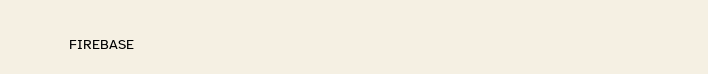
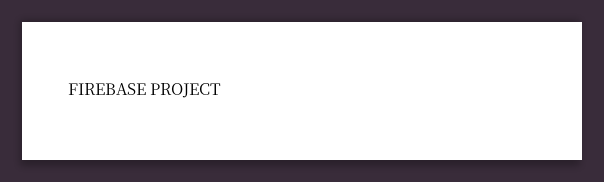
- FIREBASE
+ FIREBASE PROJECT

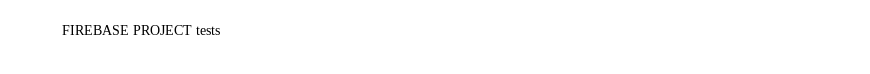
- FIREBASE PROJECT
+ FIREBASE PROJECT tests

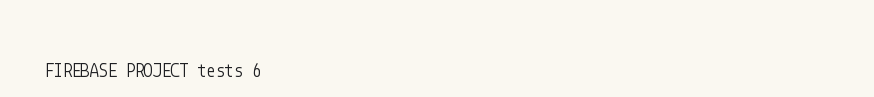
- FIREBASE PROJECT tests
+ FIREBASE PROJECT tests 6

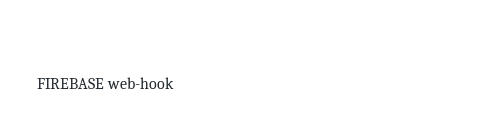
- FIREBASE PROJECT tests 6
+ FIREBASE web-hook

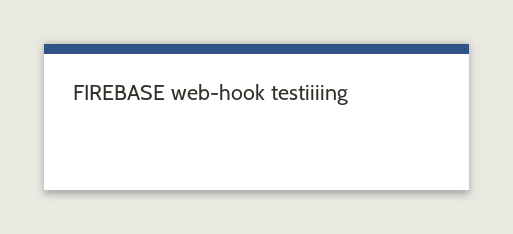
- FIREBASE web-hook
+ FIREBASE web-hook testiiiing

